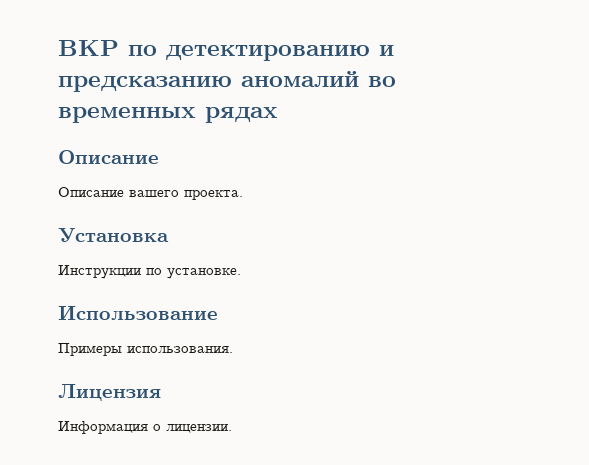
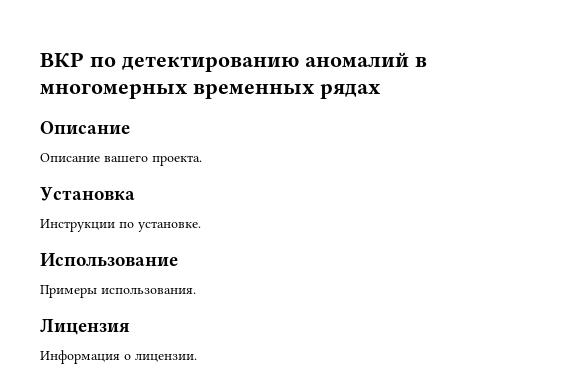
- ВКР по детектированию и предсказанию аномалий во временных рядах
+ ВКР по детектированию аномалий в многомерных временных рядах

